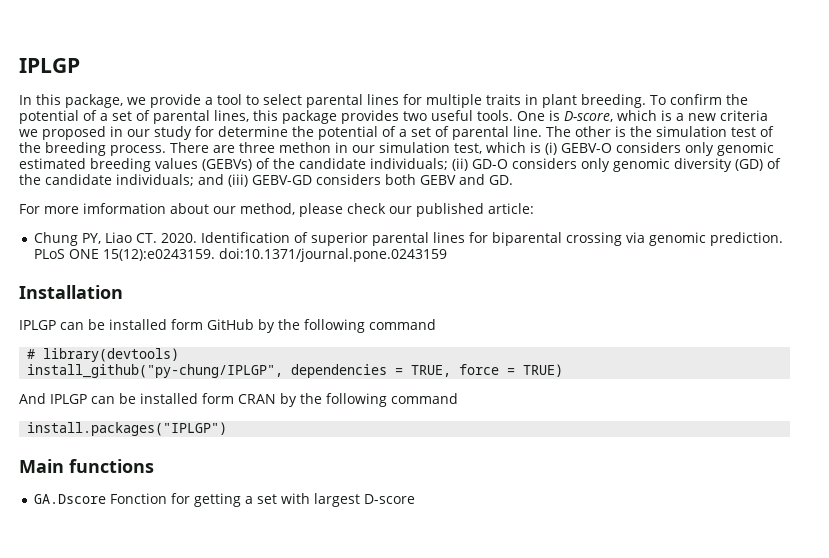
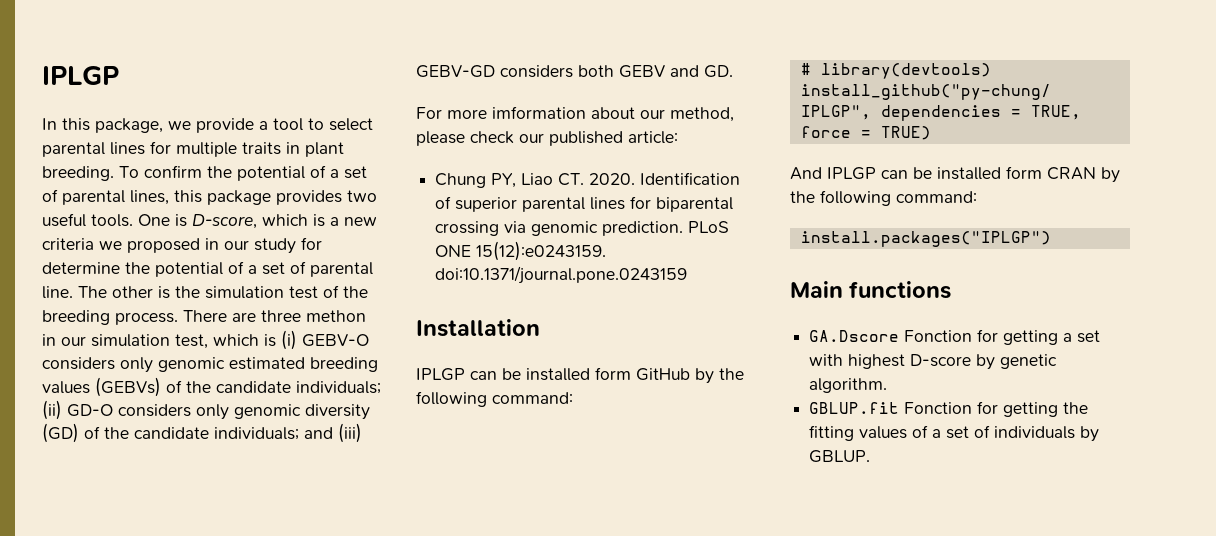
- IPLGP can be installed form GitHub by the following command
+ IPLGP can be installed form GitHub by the following command:
- And IPLGP can be installed form CRAN by the following command
+ And IPLGP can be installed form CRAN by the following command:
- GA.Dscore Fonction for getting a set with largest D-score
+ GA.Dscore Fonction for getting a set with highest D-score by genetic algorithm.
+ GBLUP.fit Fonction for getting the fitting values of a set of individuals by GBLUP.

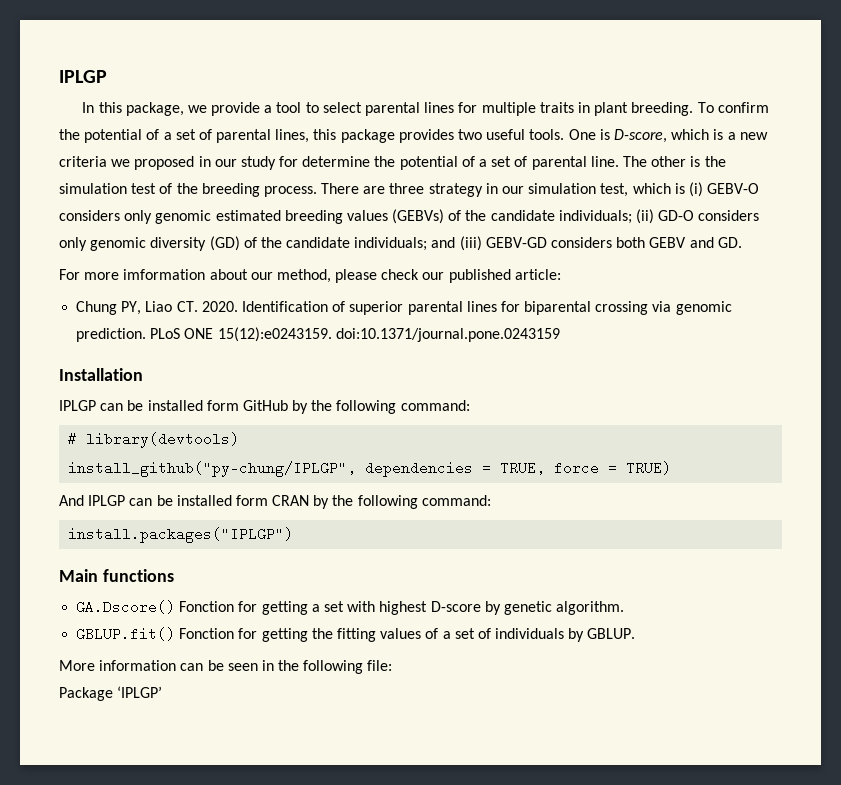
- There are three methon in our simulation test, which is (i) GEBV-O considers only genomic estimated breeding values (GEBVs) of the candidate individuals; (ii) GD-O considers only genomic diversity (GD) of the candidate individuals; and (iii) GEBV-GD considers both GEBV and GD.
+ There are three strategy in our simulation test, which is (i) GEBV-O considers only genomic estimated breeding values (GEBVs) of the candidate individuals; (ii) GD-O considers only genomic diversity (GD) of the candidate individuals; and (iii) GEBV-GD considers both GEBV and GD.
- GA.Dscore Fonction for getting a set with highest D-score by genetic algorithm.
+ GA.Dscore() Fonction for getting a set with highest D-score by genetic algorithm.
- GBLUP.fit Fonction for getting the fitting values of a set of individuals by GBLUP.
+ GBLUP.fit() Fonction for getting the fitting values of a set of individuals by GBLUP.
+ More information can be seen in the following file:
+ Package ‘IPLGP’

